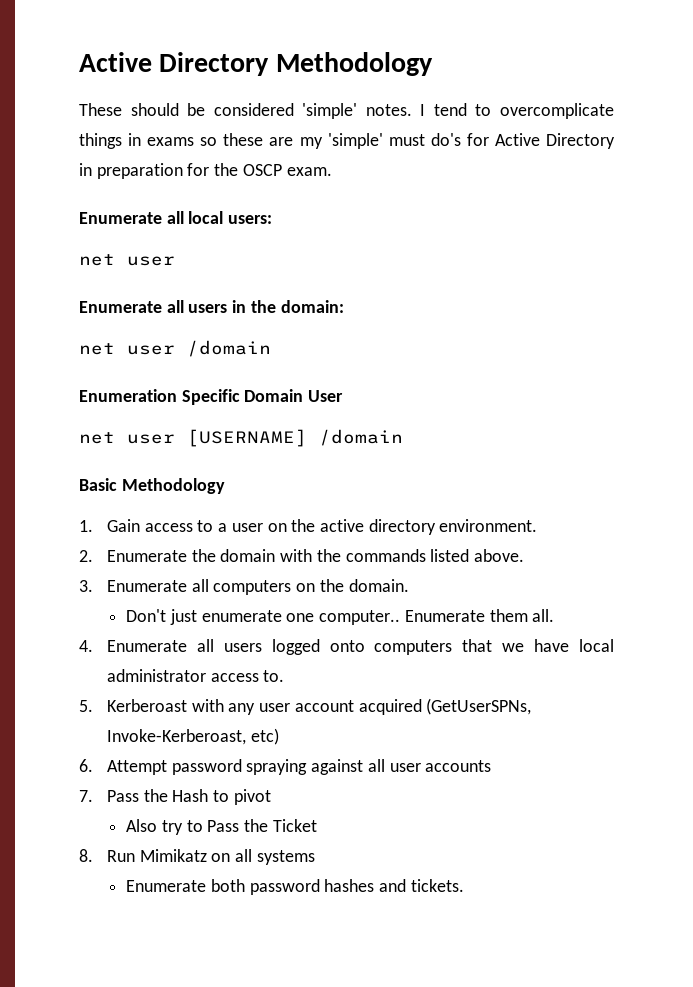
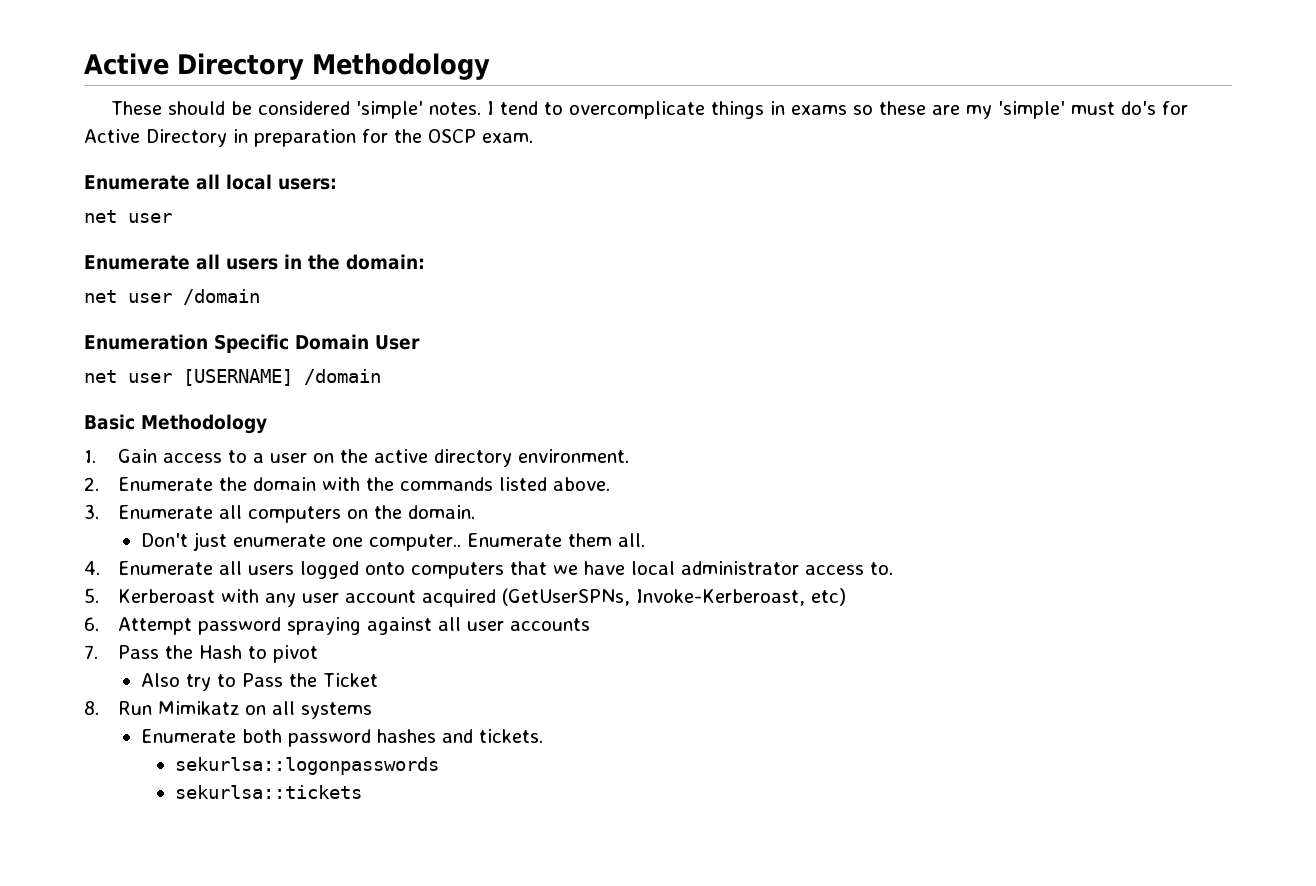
+ sekurlsa::logonpasswords
+ sekurlsa::tickets

